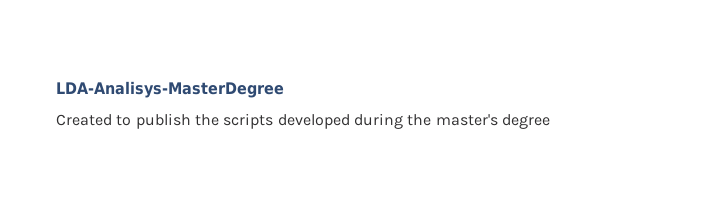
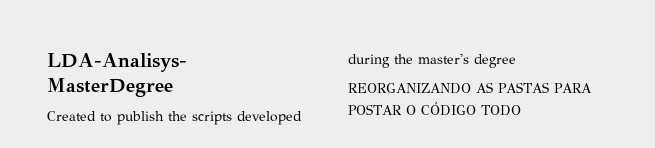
+ REORGANIZANDO AS PASTAS PARA POSTAR O CÓDIGO TODO

